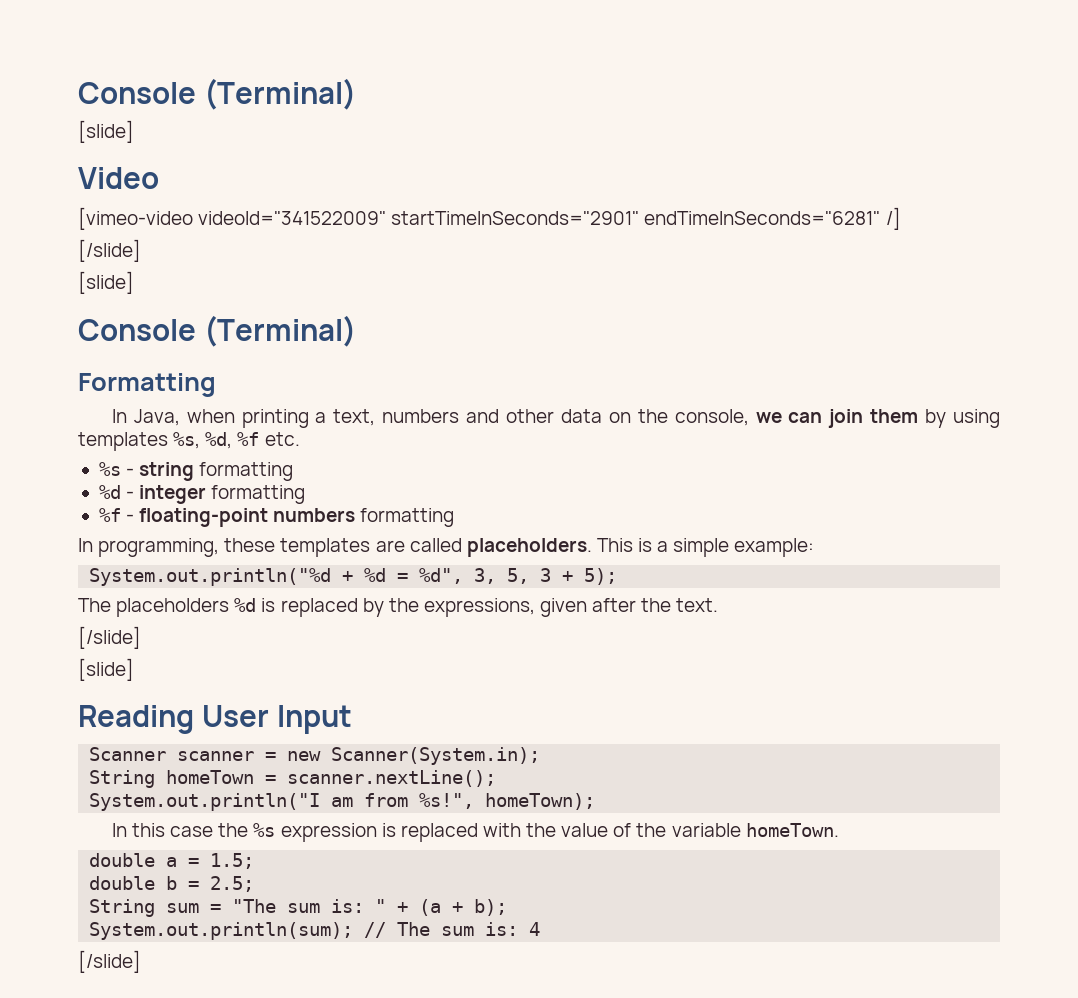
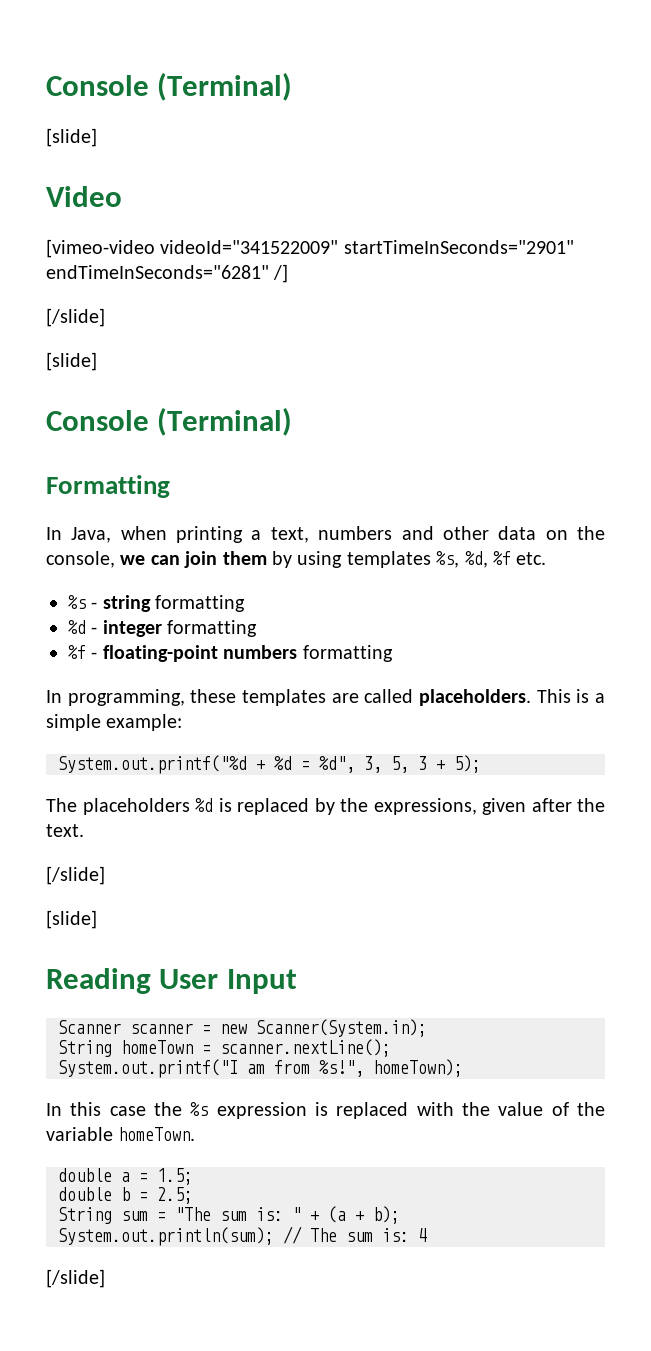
- System.out.println("%d + %d = %d", 3, 5, 3 + 5);
+ System.out.printf("%d + %d = %d", 3, 5, 3 + 5);
- System.out.println("I am from %s!", homeTown);
+ System.out.printf("I am from %s!", homeTown);

